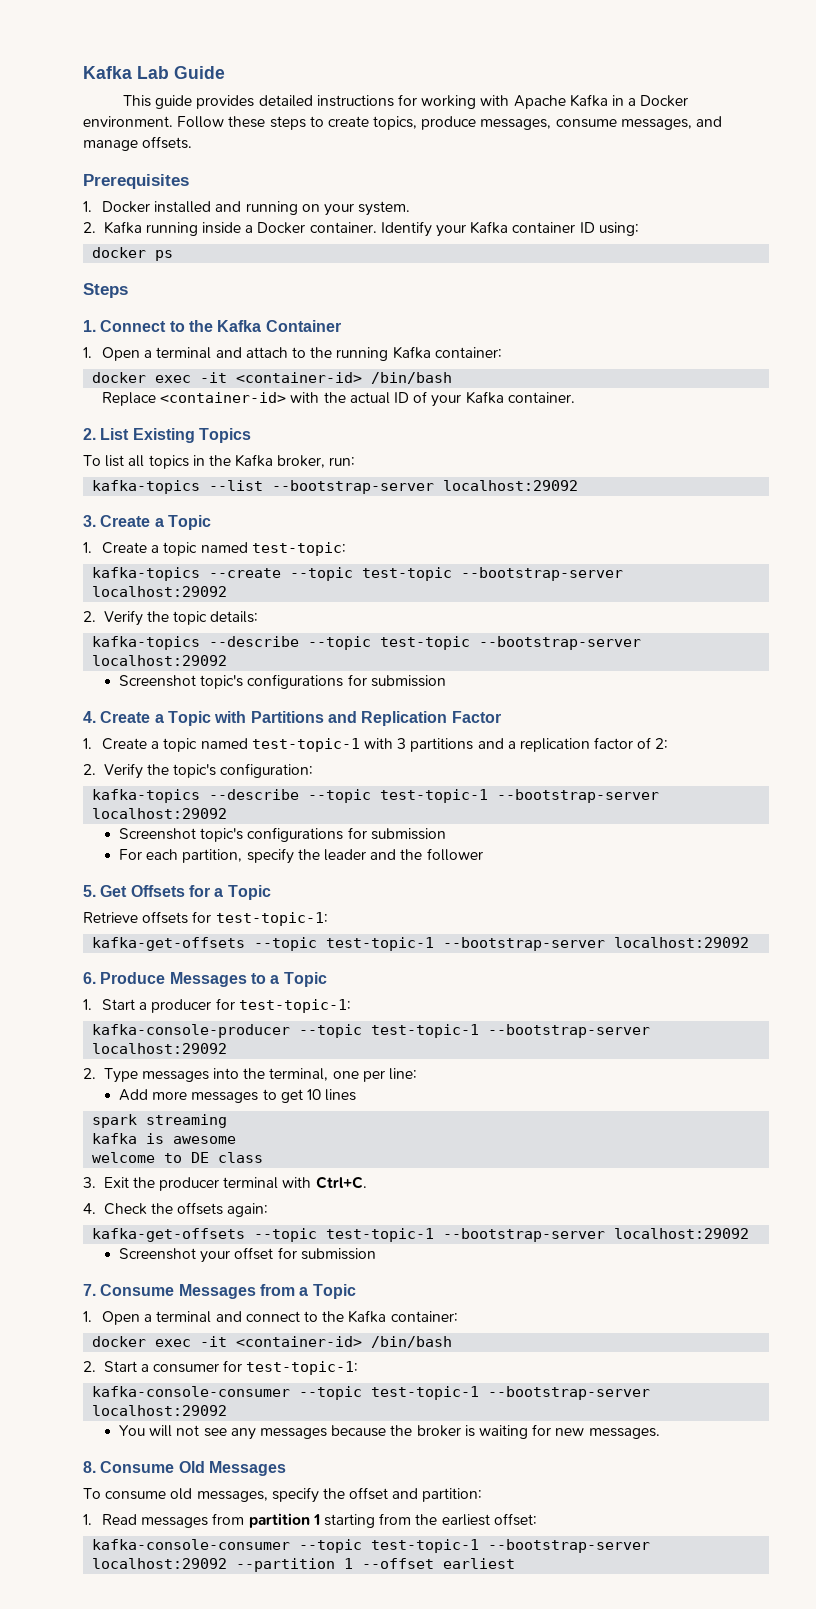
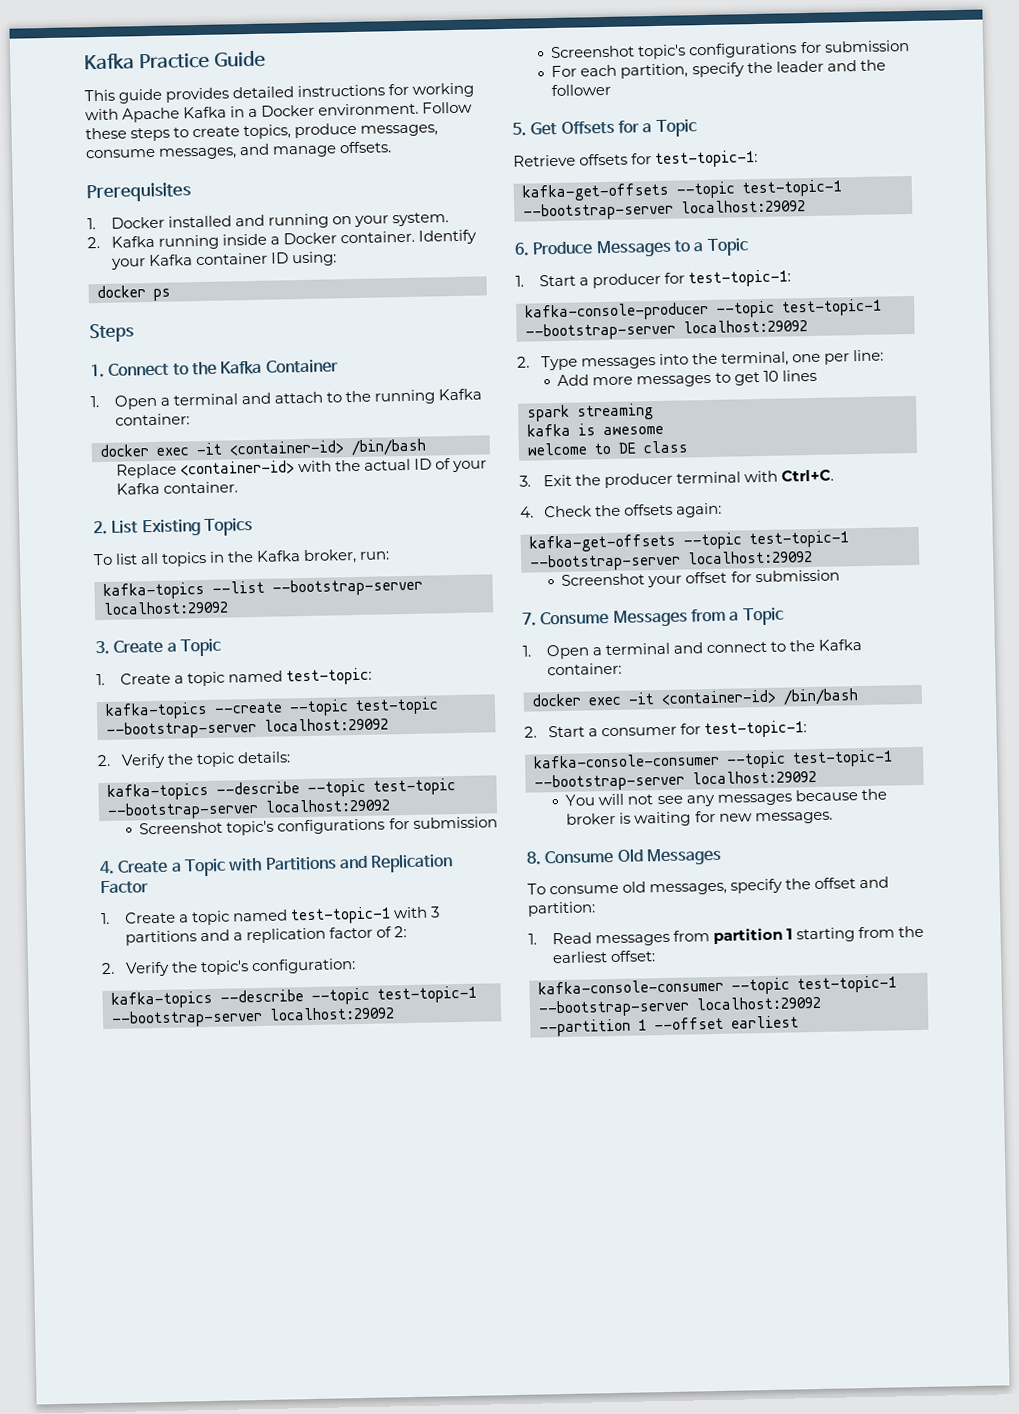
- Kafka Lab Guide
+ Kafka Practice Guide

